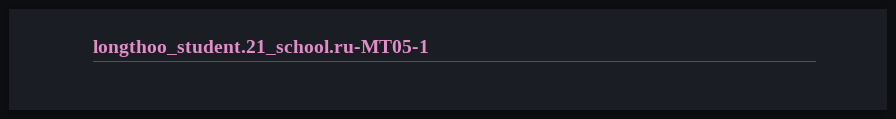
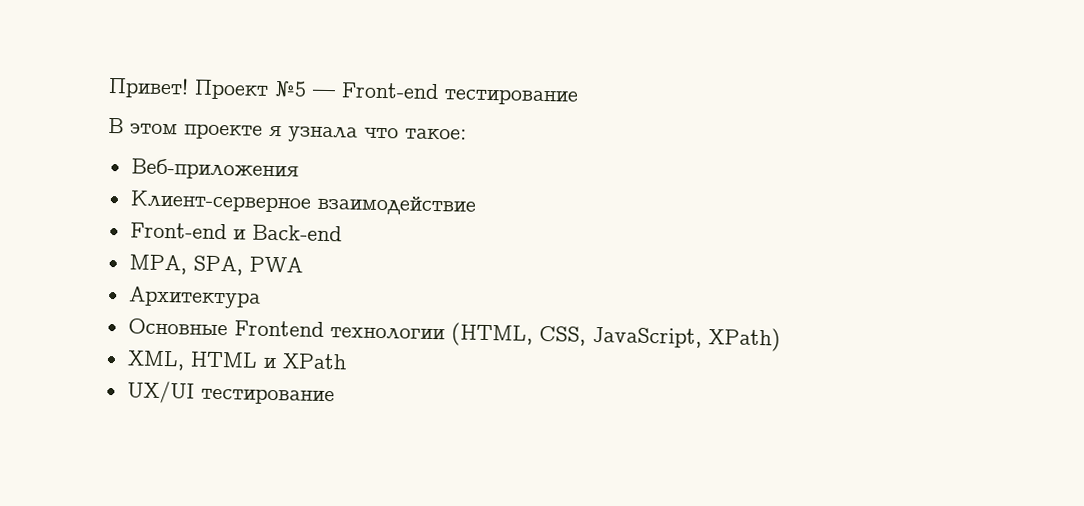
- longthoo_student.21_school.ru-MT05-1
+ Привет! Проект №5 — Front-end тестирование
+ В этом проекте я узнала что такое:
+ Веб-приложения
+ Клиент-серверное взаимодействие
+ Front-end и Back-end
+ MPA, SPA, PWA
+ Архитектура
+ Основные Frontend технологии (HTML, CSS, JavaScript, XPath)
+ XML, HTML и XPath
+ UX/UI тестирование

